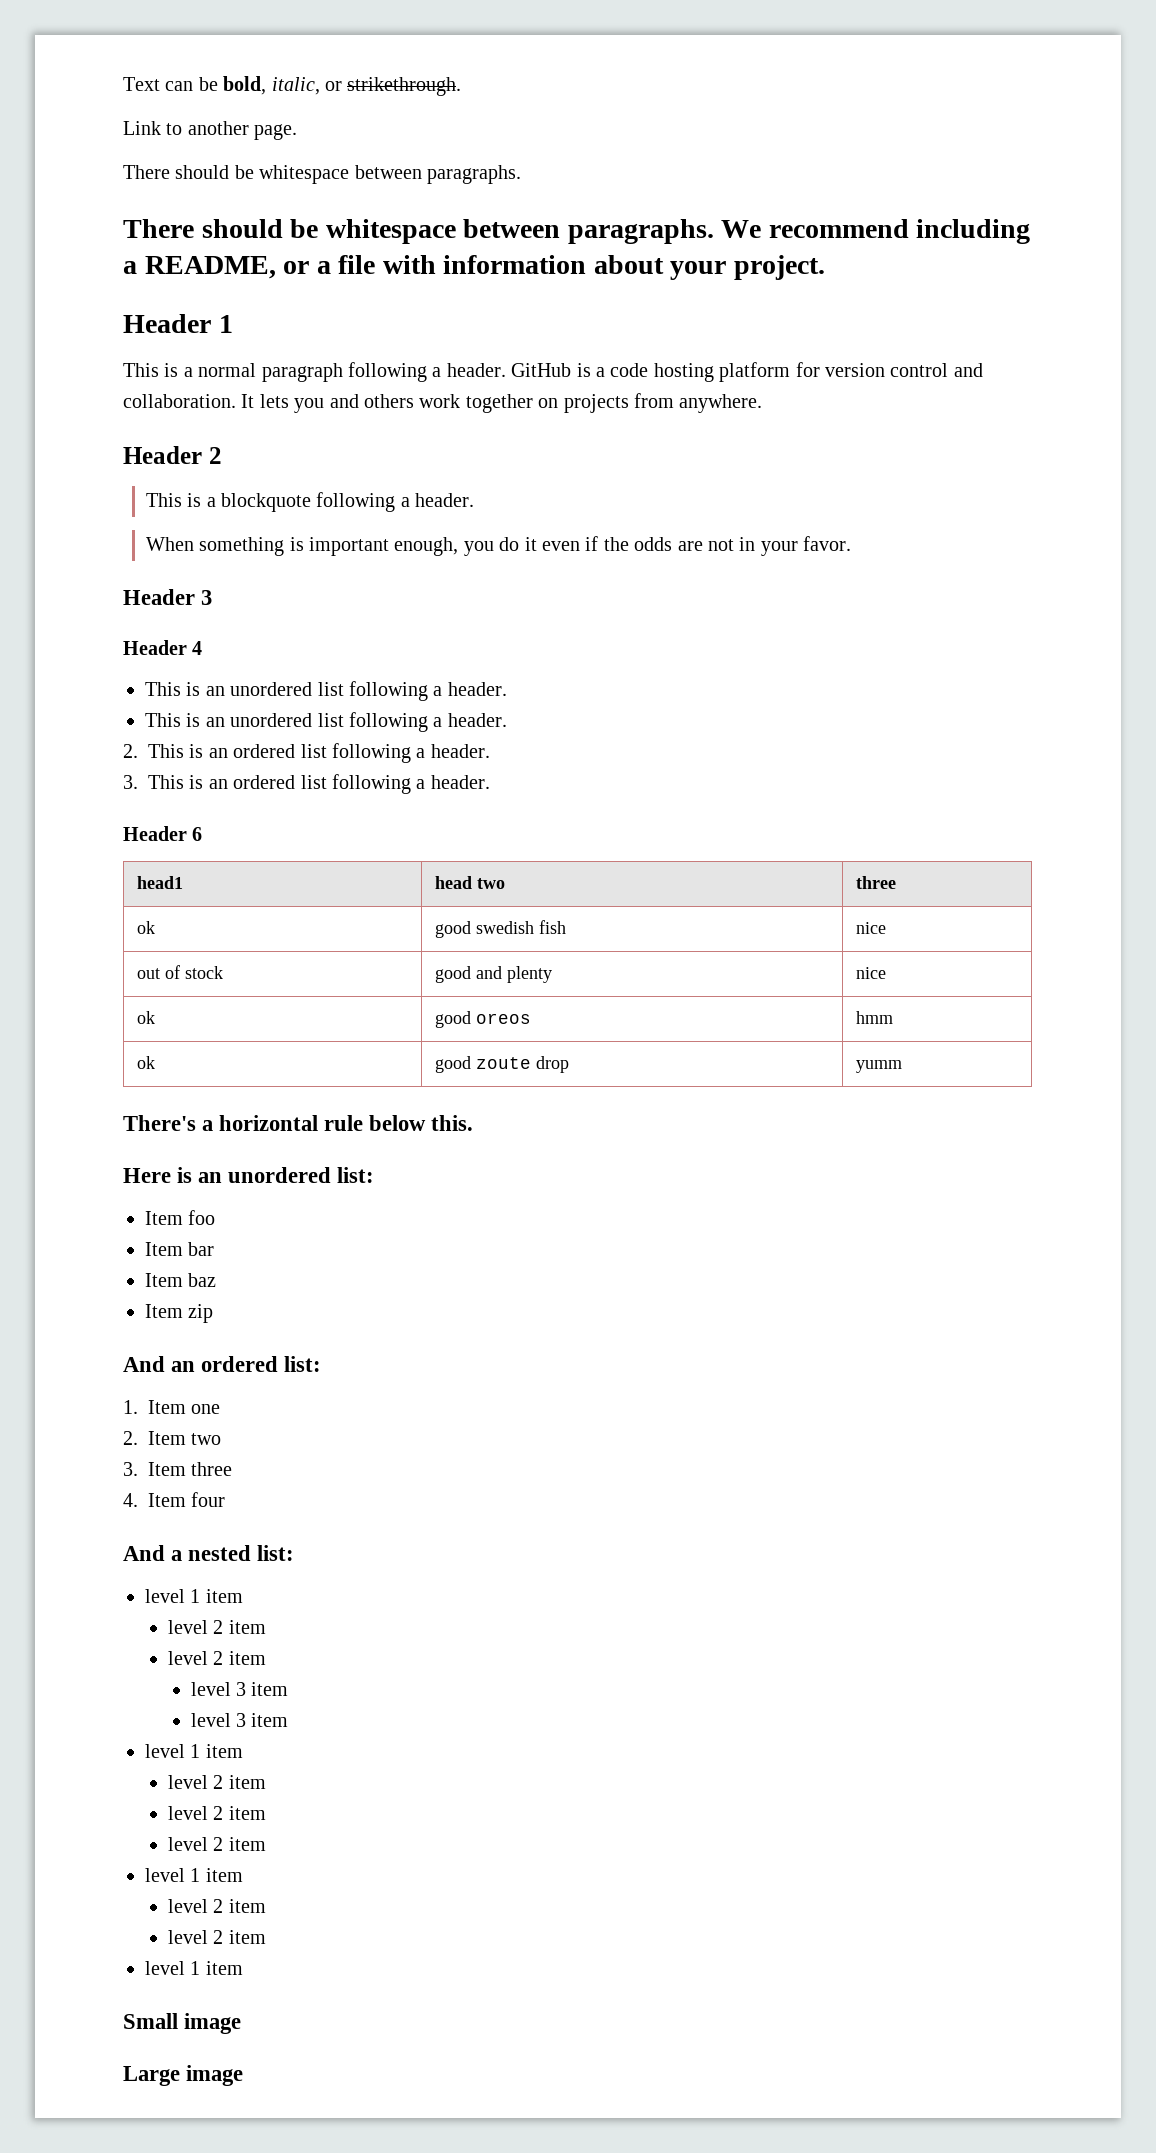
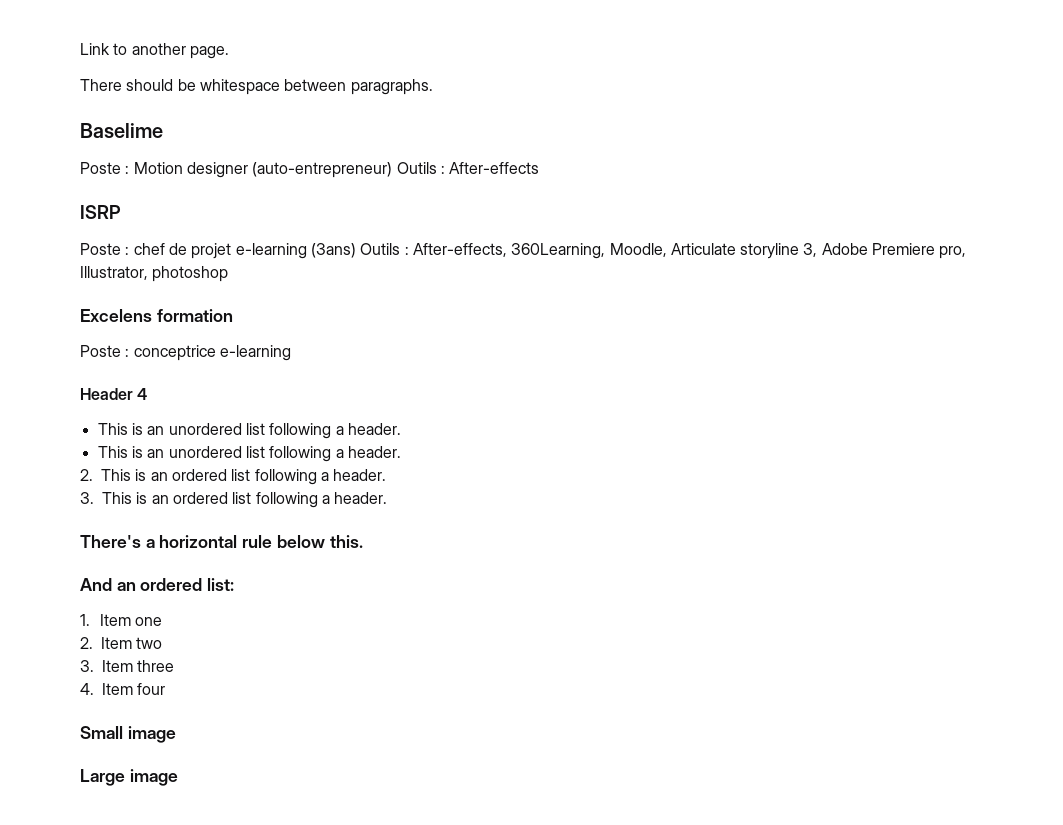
- Text can be bold, italic, or strikethrough.
- There should be whitespace between paragraphs. We recommend including a README, or a file with information about your project.
- Header 1
- This is a normal paragraph following a header. GitHub is a code hosting platform for version control and collaboration. It lets you and others work together on projects from anywhere.
- Header 2
- This is a blockquote following a header.
- When something is important enough, you do it even if the odds are not in your favor.
- Header 3
+ Baselime
+ Poste : Motion designer (auto-entrepreneur) Outils : After-effects
+ ISRP
+ Poste : chef de projet e-learning (3ans) Outils : After-effects, 360Learning, Moodle, Articulate storyline 3, Adobe Premiere pro, Illustrator, photoshop
+ Excelens formation
+ Poste : conceptrice e-learning
- Header 6
- head1 | head two | three
- ok | good swedish fish | nice
- out of stock | good and plenty | nice
- ok | good oreos | hmm
- ok | good zoute drop | yumm
- Here is an unordered list:
- Item foo
- Item bar
- Item baz
- Item zip
- And a nested list:
- level 1 item
- level 2 item
- level 2 item
- level 3 item
- level 3 item
- level 1 item
- level 2 item
- level 2 item
- level 2 item
- level 1 item
- level 2 item
- level 2 item
- level 1 item

